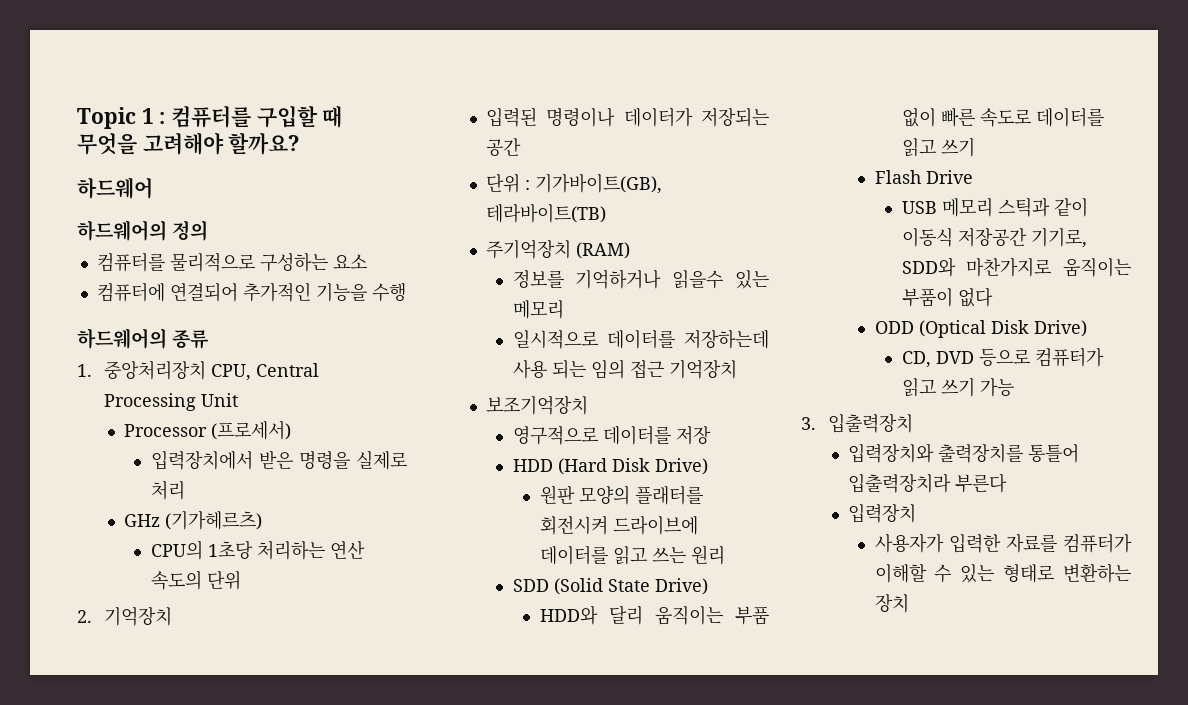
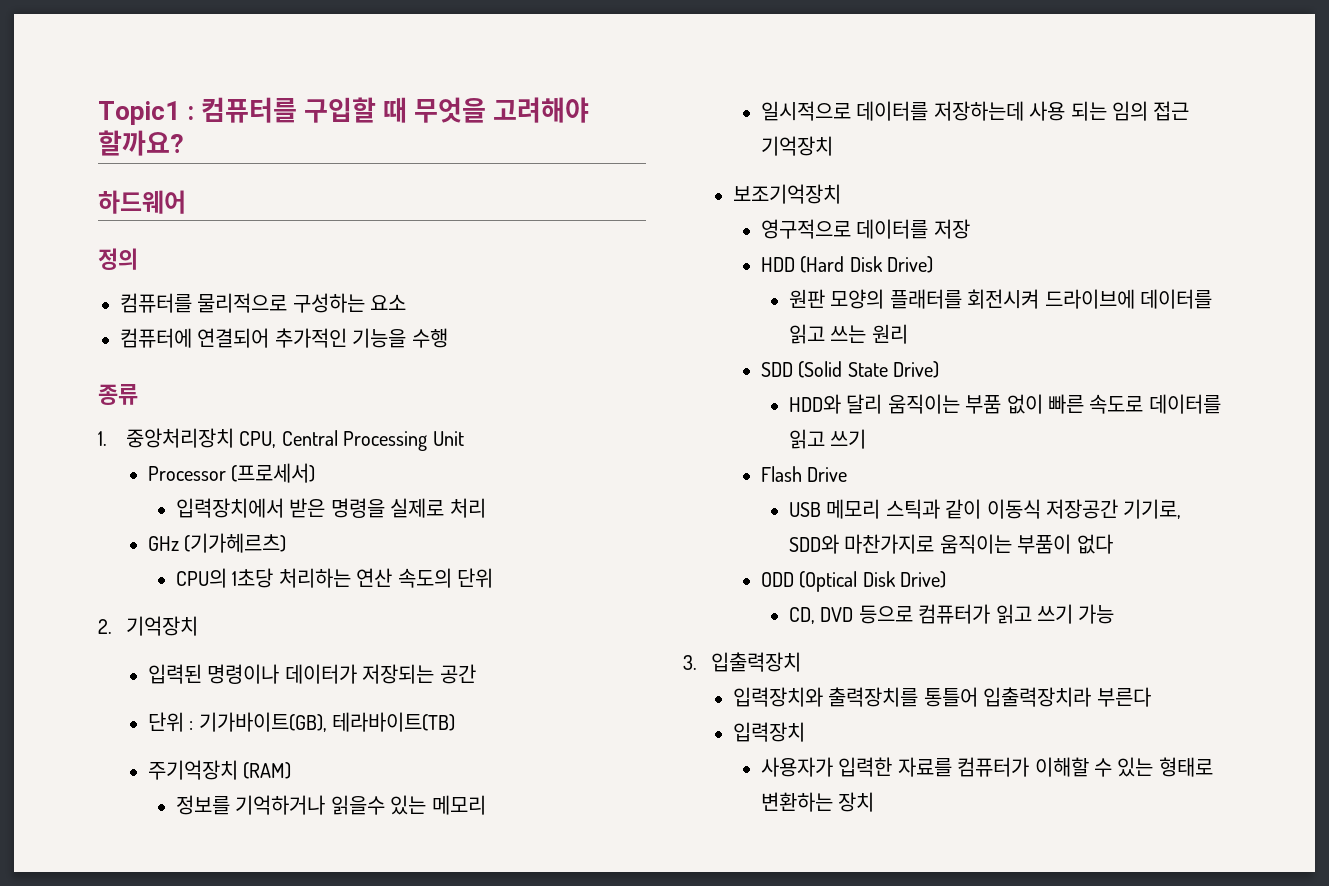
- Topic 1 : 컴퓨터를 구입할 때 무엇을 고려해야 할까요?
+ Topic1 : 컴퓨터를 구입할 때 무엇을 고려해야 할까요?
- 하드웨어의 정의
+ 정의
- 하드웨어의 종류
+ 종류

